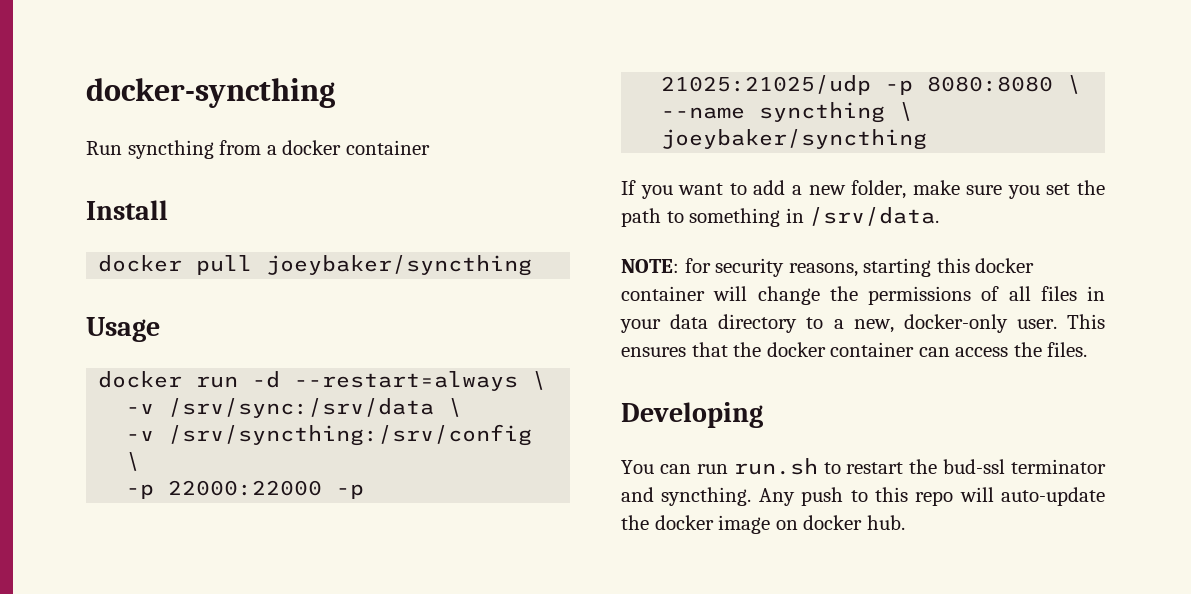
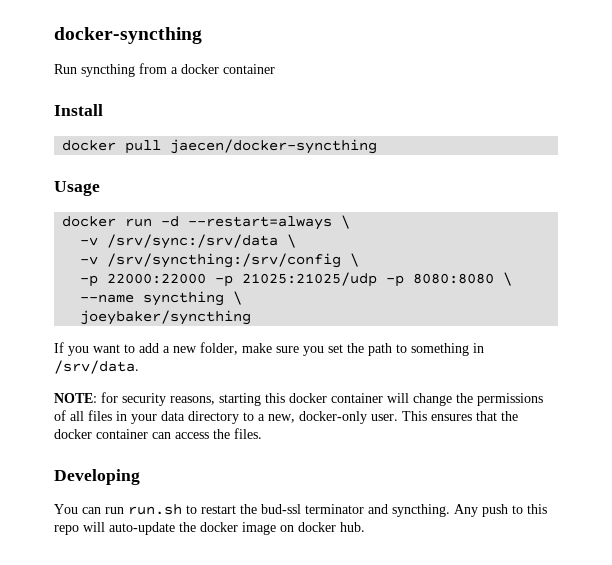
- docker pull joeybaker/syncthing
+ docker pull jaecen/docker-syncthing

